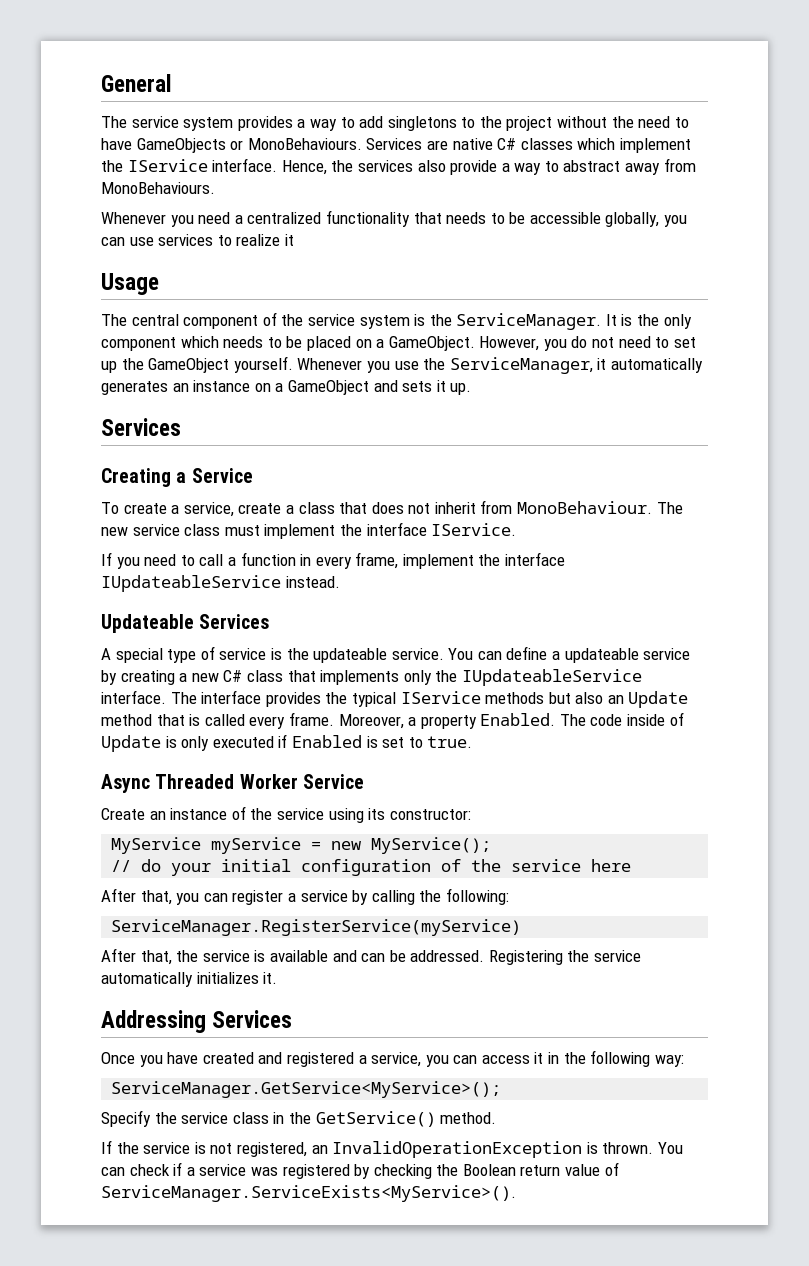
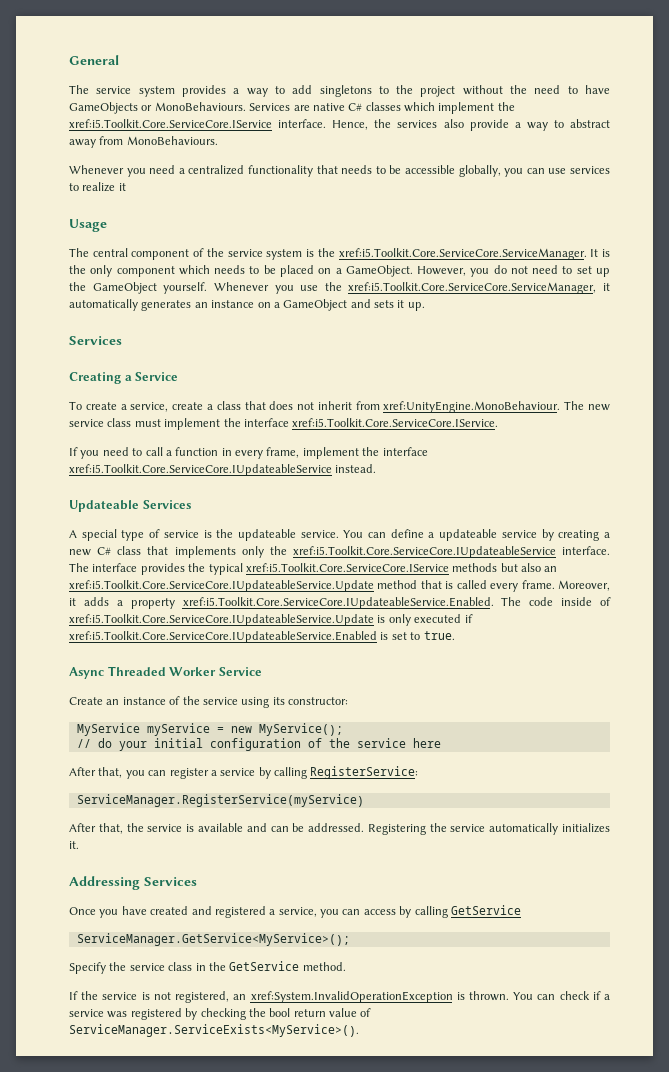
- Services are native C# classes which implement the IService interface.
+ Services are native C# classes which implement the xref:i5.Toolkit.Core.ServiceCore.IService interface.
- The central component of the service system is the ServiceManager. It is the only component which needs to be placed on a GameObject.
+ The central component of the service system is the xref:i5.Toolkit.Core.ServiceCore.ServiceManager. It is the only component which needs to be placed on a GameObject.
- Whenever you use the ServiceManager, it automatically generates an instance on a GameObject and sets it up.
+ Whenever you use the xref:i5.Toolkit.Core.ServiceCore.ServiceManager, it automatically generates an instance on a GameObject and sets it up.
- To create a service, create a class that does not inherit from MonoBehaviour. The new service class must implement the interface IService.
+ To create a service, create a class that does not inherit from xref:UnityEngine.MonoBehaviour. The new service class must implement the interface xref:i5.Toolkit.Core.ServiceCore.IService.
- If you need to call a function in every frame, implement the interface IUpdateableService instead.
+ If you need to call a function in every frame, implement the interface xref:i5.Toolkit.Core.ServiceCore.IUpdateableService instead.
- You can define a updateable service by creating a new C# class that implements only the IUpdateableService interface.
+ You can define a updateable service by creating a new C# class that implements only the xref:i5.Toolkit.Core.ServiceCore.IUpdateableService interface.
- The interface provides the typical IService methods but also an Update method that is called every frame.
+ The interface provides the typical xref:i5.Toolkit.Core.ServiceCore.IService methods but also an xref:i5.Toolkit.Core.ServiceCore.IUpdateableService.Update method that is called every frame.
- Moreover, a property Enabled. The code inside of Update is only executed if Enabled is set to true.
+ Moreover, it adds a property xref:i5.Toolkit.Core.ServiceCore.IUpdateableService.Enabled. The code inside of xref:i5.Toolkit.Core.ServiceCore.IUpdateableService.Update is only executed if xref:i5.Toolkit.Core.ServiceCore.IUpdateableService.Enabled is set to true.
- After that, you can register a service by calling the following:
+ After that, you can register a service by calling RegisterService:
- Once you have created and registered a service, you can access it in the following way:
+ Once you have created and registered a service, you can access by calling GetService
- Specify the service class in the GetService() method.
+ Specify the service class in the GetService method.
- If the service is not registered, an InvalidOperationException is thrown.
+ If the service is not registered, an xref:System.InvalidOperationException is thrown.
- You can check if a service was registered by checking the Boolean return value of ServiceManager.ServiceExists<MyService>().
+ You can check if a service was registered by checking the bool return value of ServiceManager.ServiceExists<MyService>().

